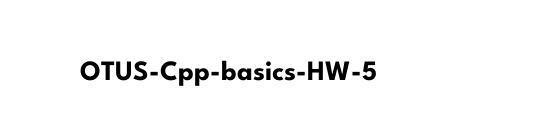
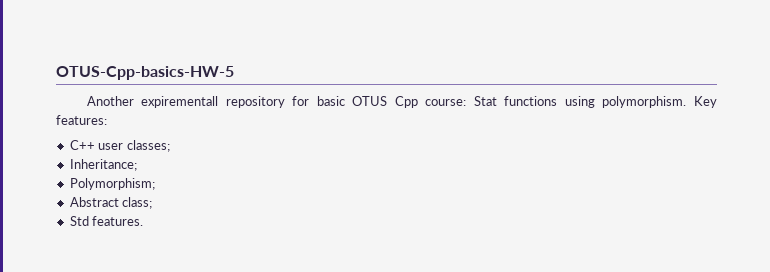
+ Another expirementall repository for basic OTUS Cpp course: Stat functions using polymorphism. Key features:
+ C++ user classes;
+ Inheritance;
+ Polymorphism;
+ Abstract class;
+ Std features.

